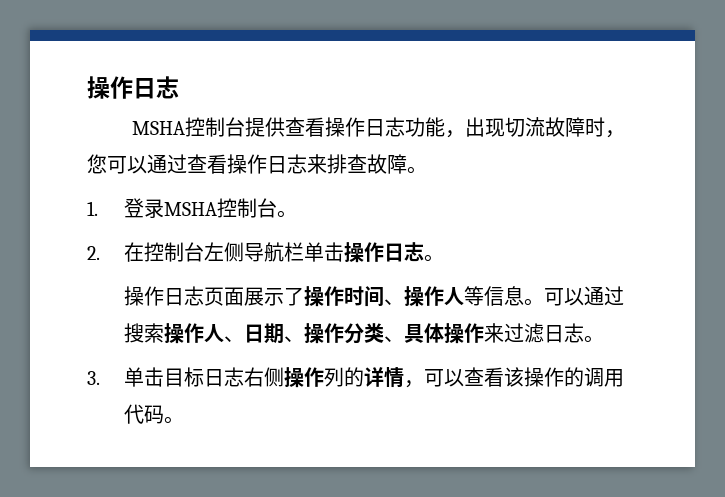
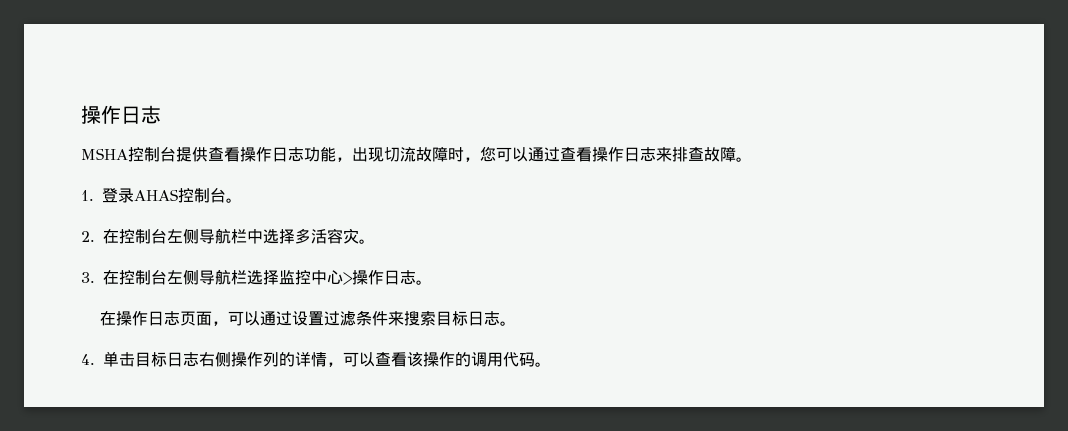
- 1.登录MSHA控制台。
+ 1.登录AHAS控制台。
- 2.在控制台左侧导航栏单击操作日志。
+ 2.在控制台左侧导航栏中选择多活容灾。
+ 3.在控制台左侧导航栏选择监控中心>操作日志。
- 操作日志页面展示了操作时间、操作人等信息。可以通过搜索操作人、日期、操作分类、具体操作来过滤日志。
- 3.单击目标日志右侧操作列的详情，可以查看该操作的调用代码。
+ 在操作日志页面，可以通过设置过滤条件来搜索目标日志。
+ 4.单击目标日志右侧操作列的详情，可以查看该操作的调用代码。

